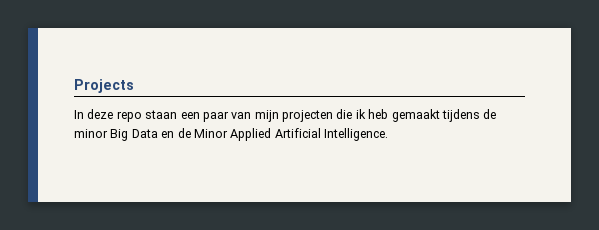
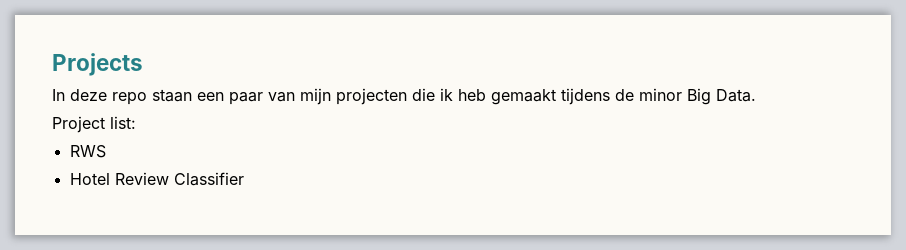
- In deze repo staan een paar van mijn projecten die ik heb gemaakt tijdens de minor Big Data en de Minor Applied Artificial Intelligence.
+ In deze repo staan een paar van mijn projecten die ik heb gemaakt tijdens de minor Big Data.
+ Project list:
+ RWS
+ Hotel Review Classifier

